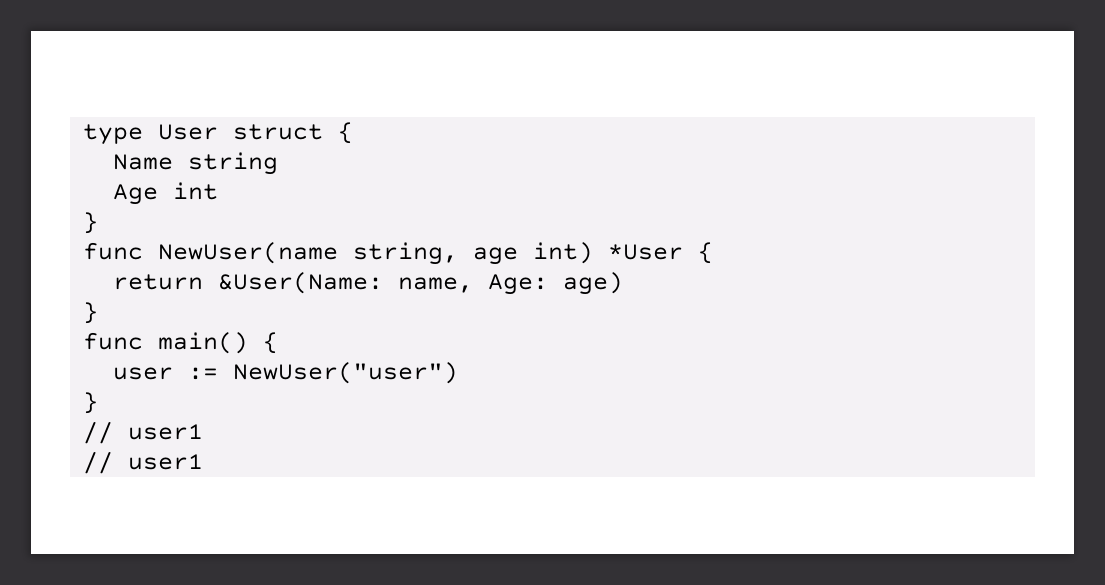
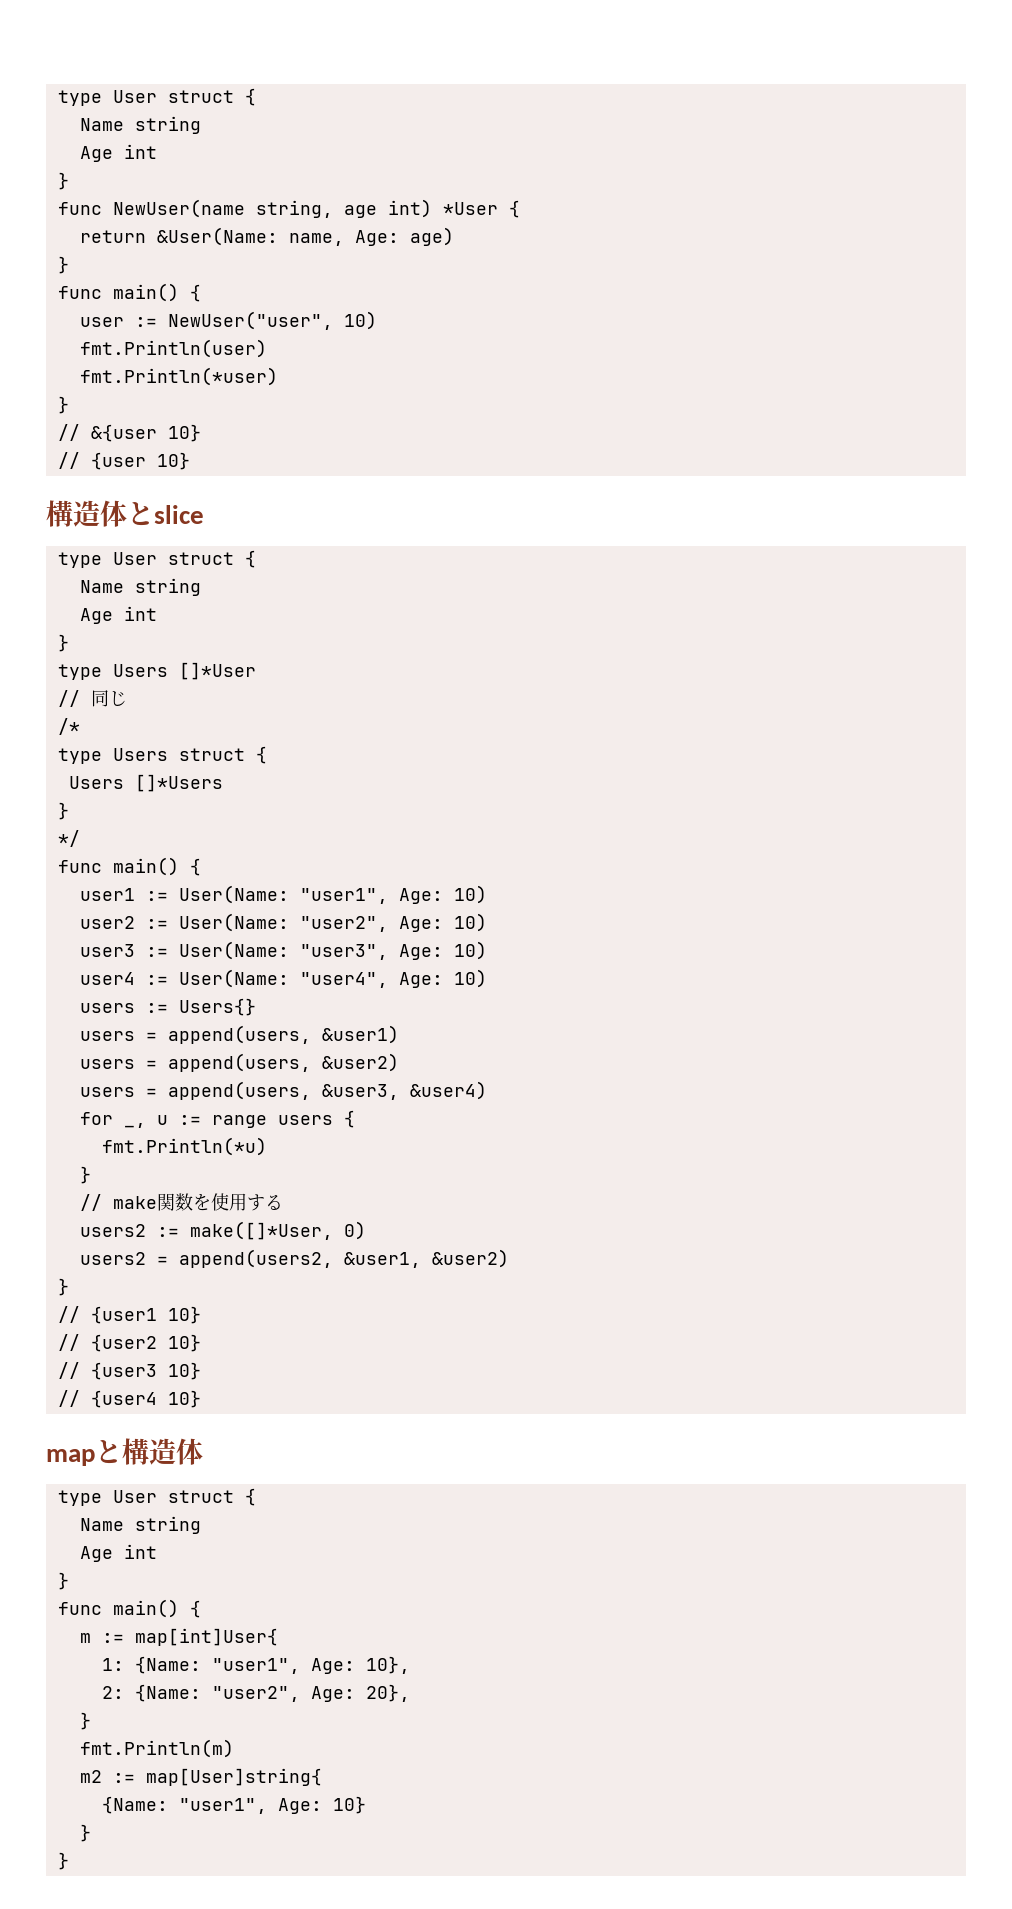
- user := NewUser("user")
+ user := NewUser("user", 10)
+ fmt.Println(user)
+ fmt.Println(*user)
  }
- // user1
- // user1
+ // &{user 10}
+ // {user 10}
+ 構造体とslice
+ type User struct {
+ Name string
+ Age int
+ }
+ type Users []*User
+ // 同じ
+ /*
+ type Users struct {
+ Users []*Users
+ }
+ */
+ func main() {
+ user1 := User(Name: "user1", Age: 10)
+ user2 := User(Name: "user2", Age: 10)
+ user3 := User(Name: "user3", Age: 10)
+ user4 := User(Name: "user4", Age: 10)
+ users := Users{}
+ users = append(users, &user1)
+ users = append(users, &user2)
+ users = append(users, &user3, &user4)
+ for _, u := range users {
+ fmt.Println(*u)
+ }
+ // make関数を使用する
+ users2 := make([]*User, 0)
+ users2 = append(users2, &user1, &user2)
+ }
+ // {user1 10}
+ // {user2 10}
+ // {user3 10}
+ // {user4 10}
+ mapと構造体
+ type User struct {
+ Name string
+ Age int
+ }
+ func main() {
+ m := map[int]User{
+ 1: {Name: "user1", Age: 10},
+ 2: {Name: "user2", Age: 20},
+ }
+ fmt.Println(m)
+ m2 := map[User]string{
+ {Name: "user1", Age: 10}
+ }
+ }

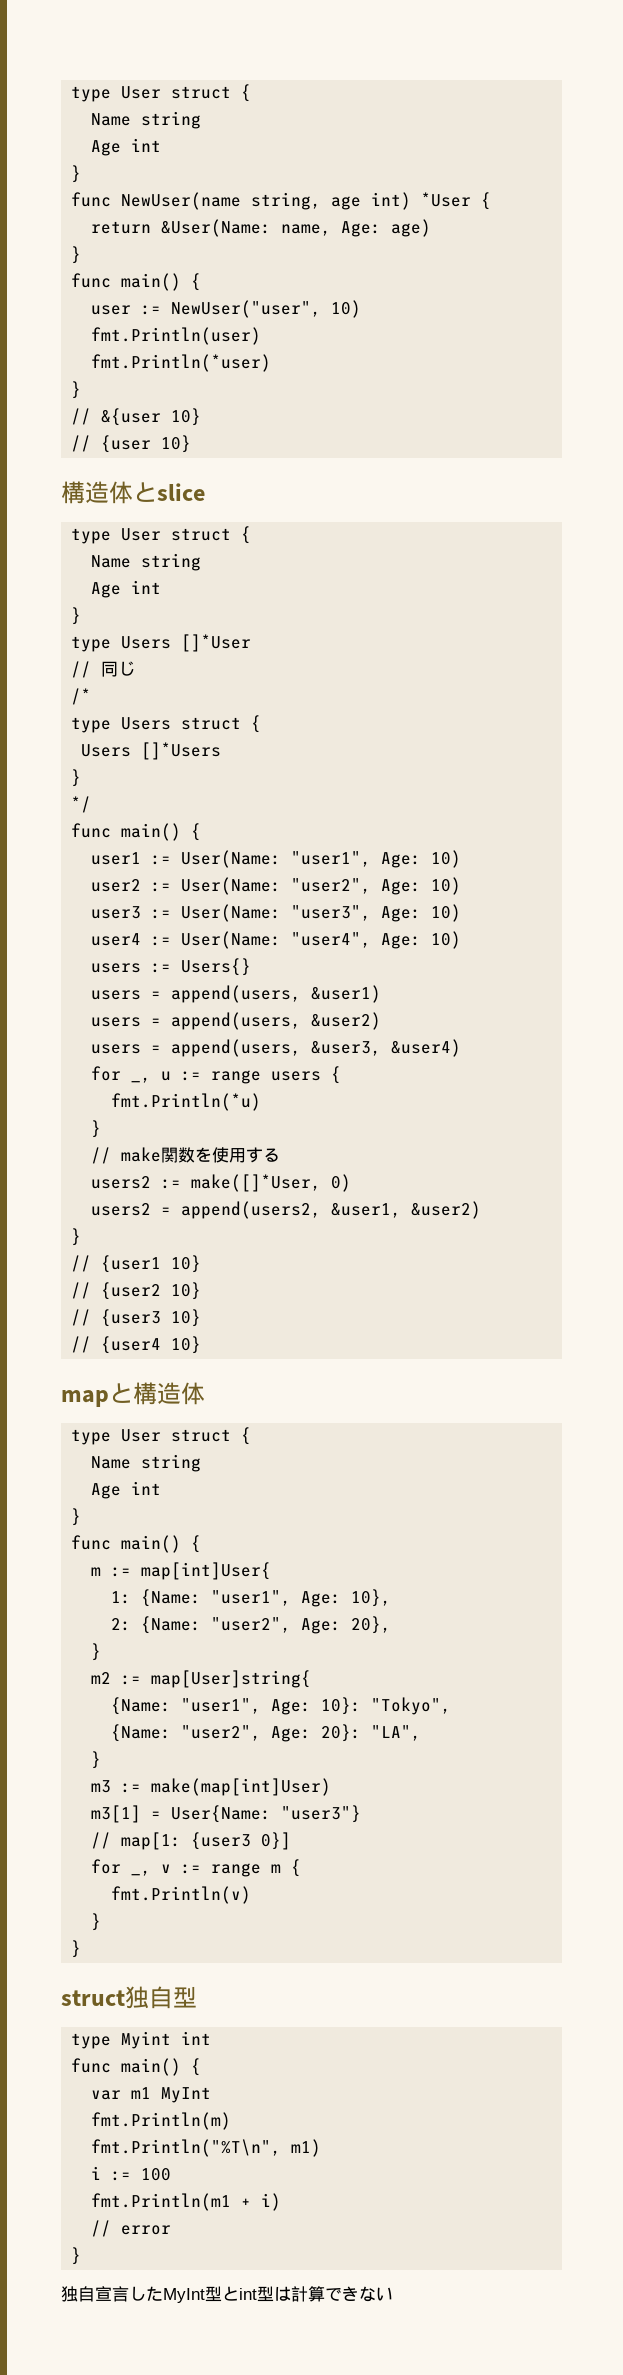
- fmt.Println(m)
- {Name: "user1", Age: 10}
+ {Name: "user1", Age: 10}: "Tokyo",
+ {Name: "user2", Age: 20}: "LA",
+ }
+ m3 := make(map[int]User)
+ m3[1] = User{Name: "user3"}
+ // map[1: {user3 0}]
+ for _, v := range m {
+ fmt.Println(v)
  }
  }
+ struct独自型
+ type Myint int
+ func main() {
+ var m1 MyInt
+ fmt.Println(m)
+ fmt.Println("%T\n", m1)
+ i := 100
+ fmt.Println(m1 + i)
+ // error
+ }
+ 独自宣言したMyInt型とint型は計算できない

